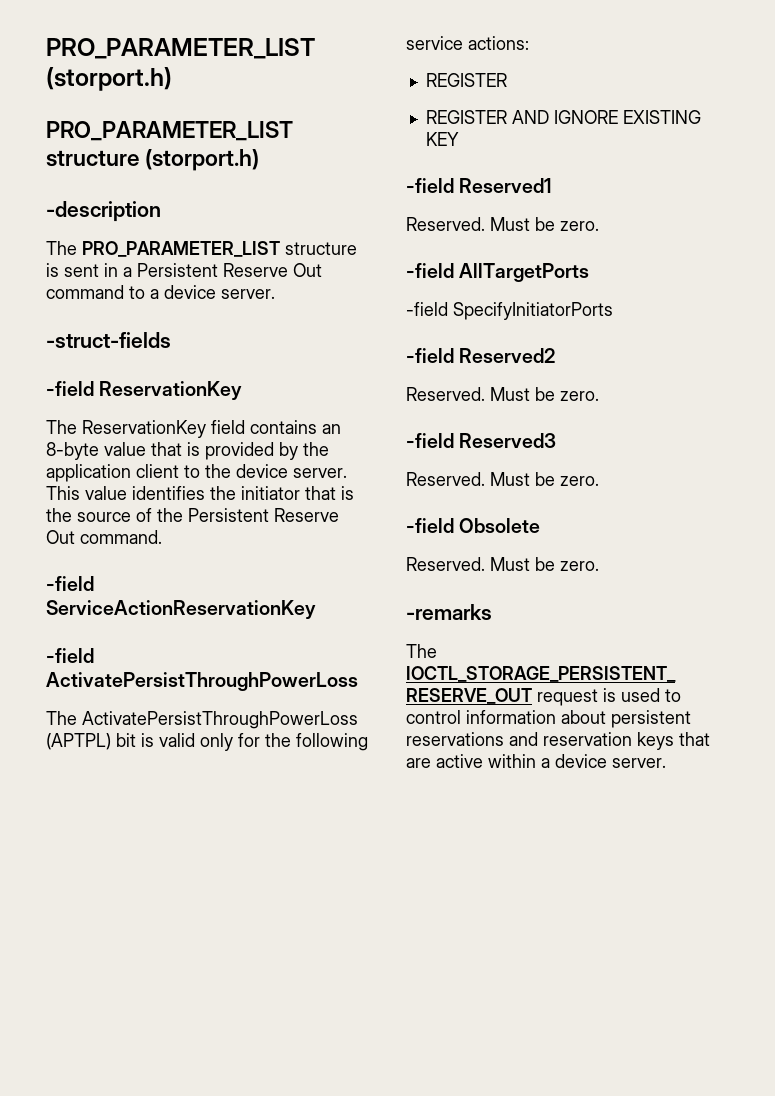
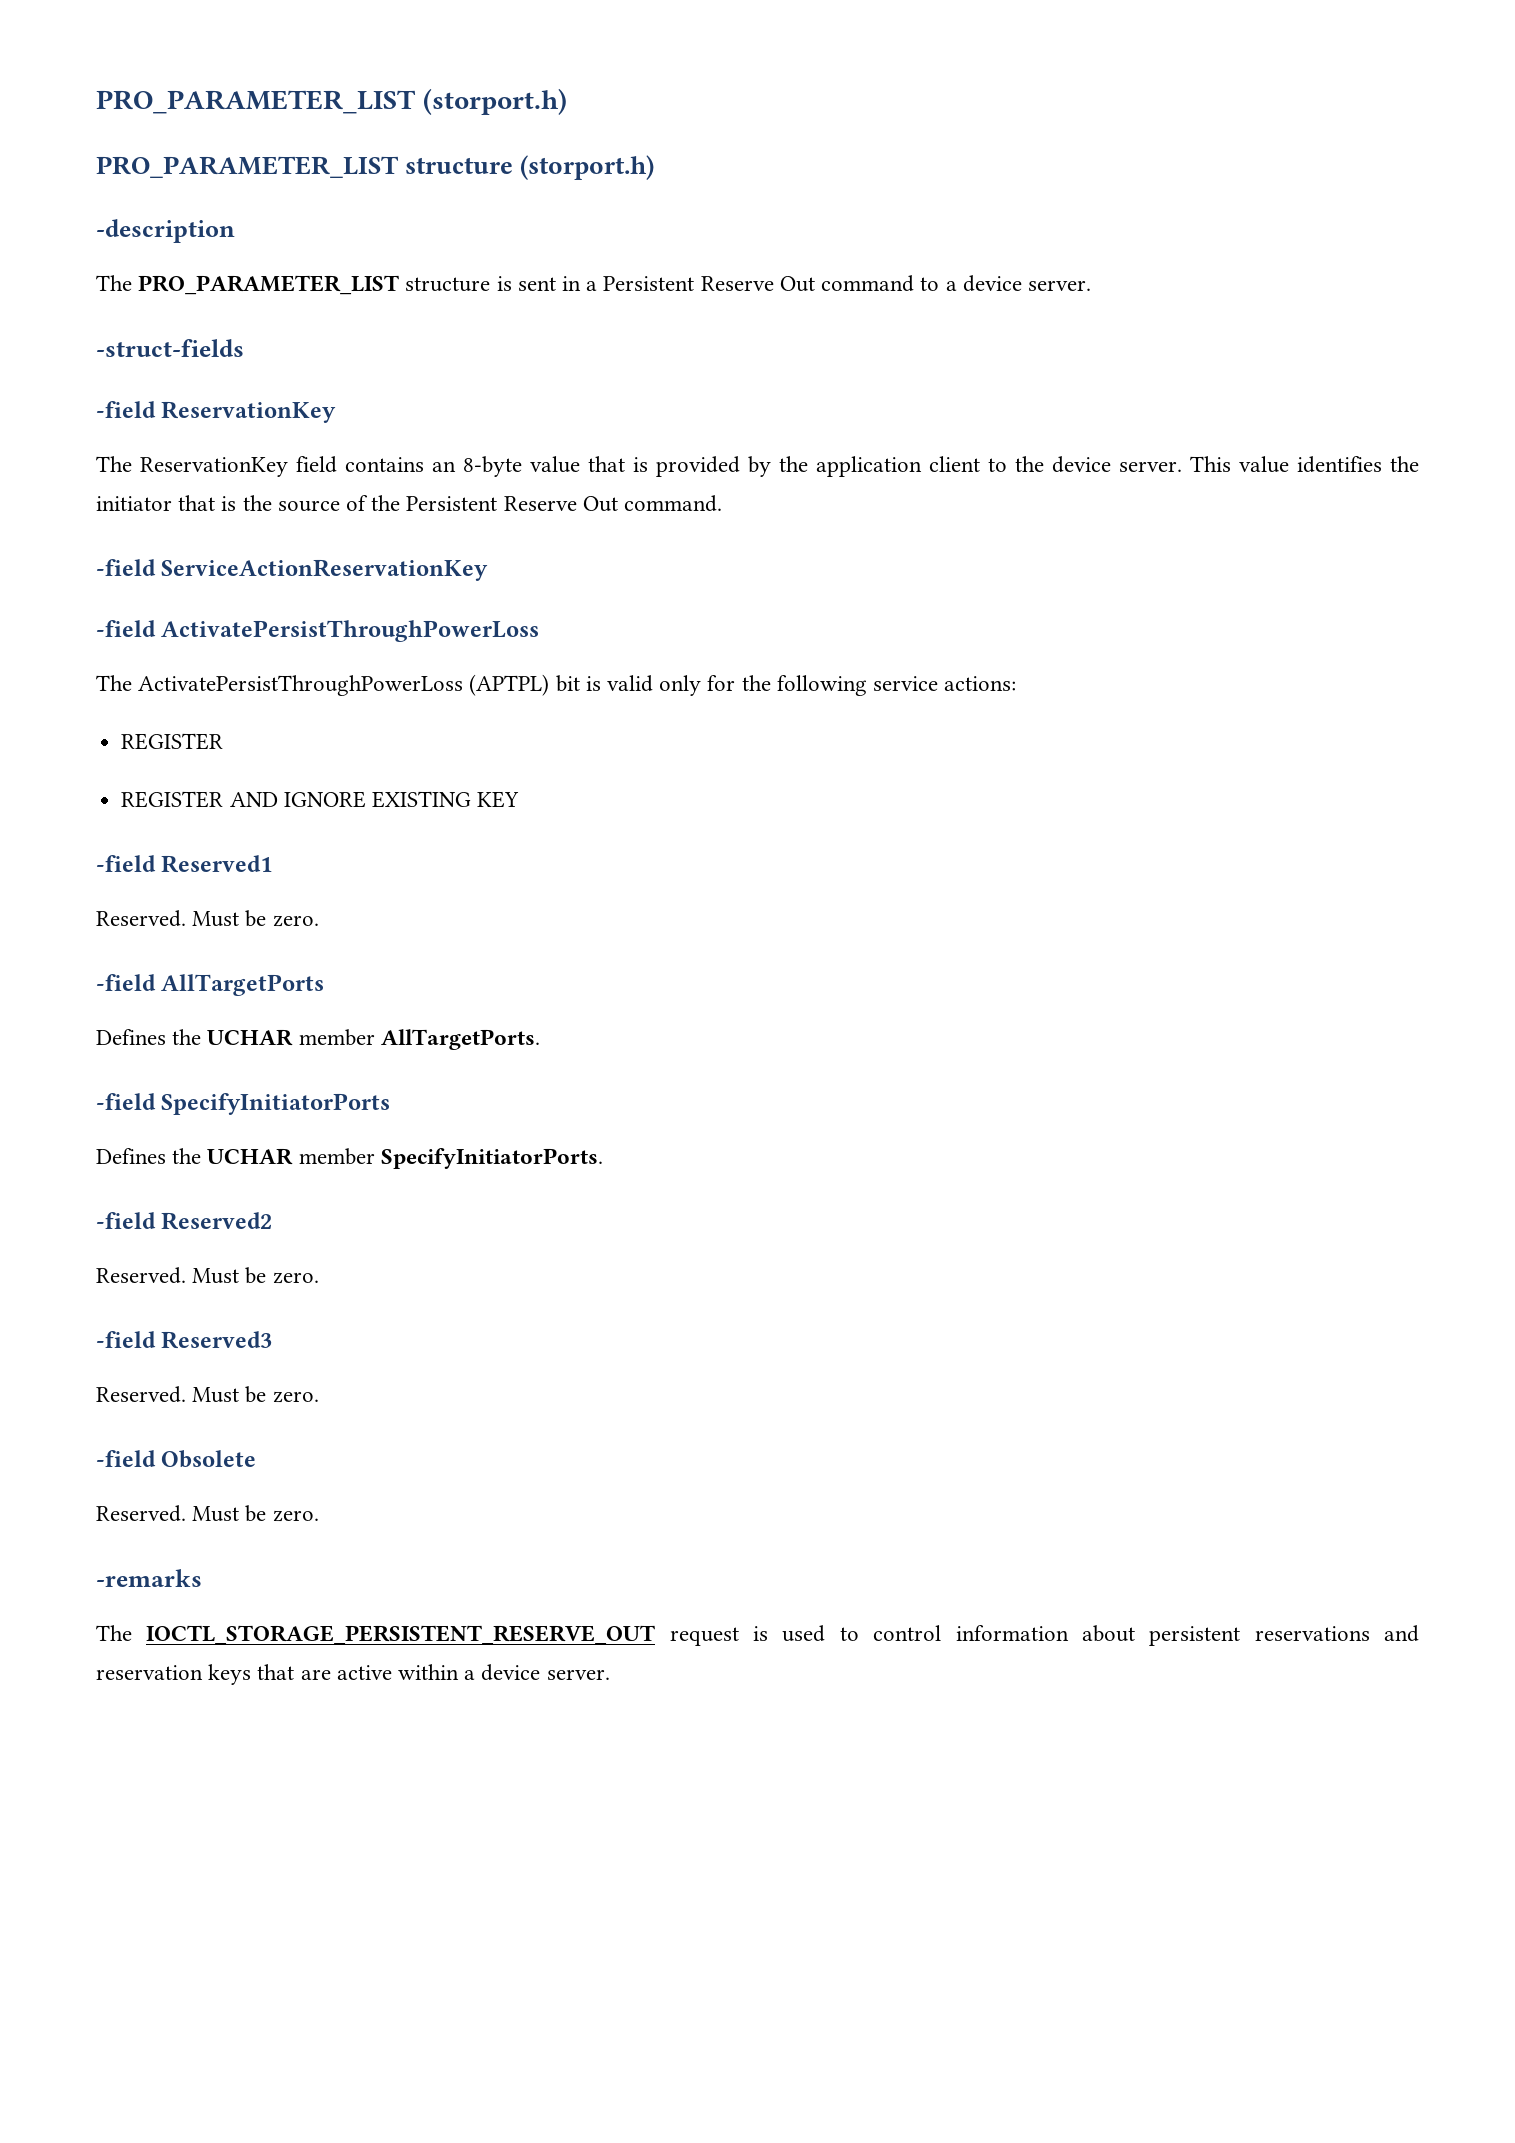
+ Defines the UCHAR member AllTargetPorts.
  -field SpecifyInitiatorPorts
+ Defines the UCHAR member SpecifyInitiatorPorts.

